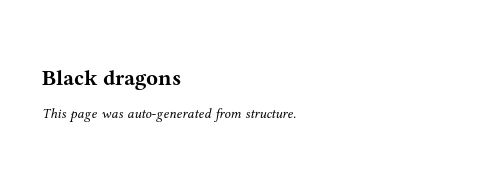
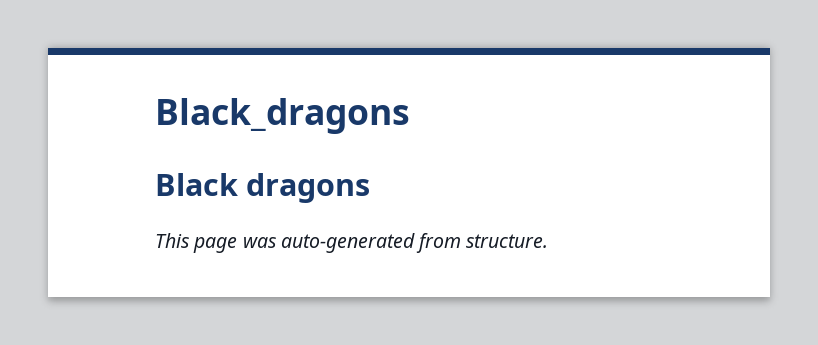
+ Black_dragons

